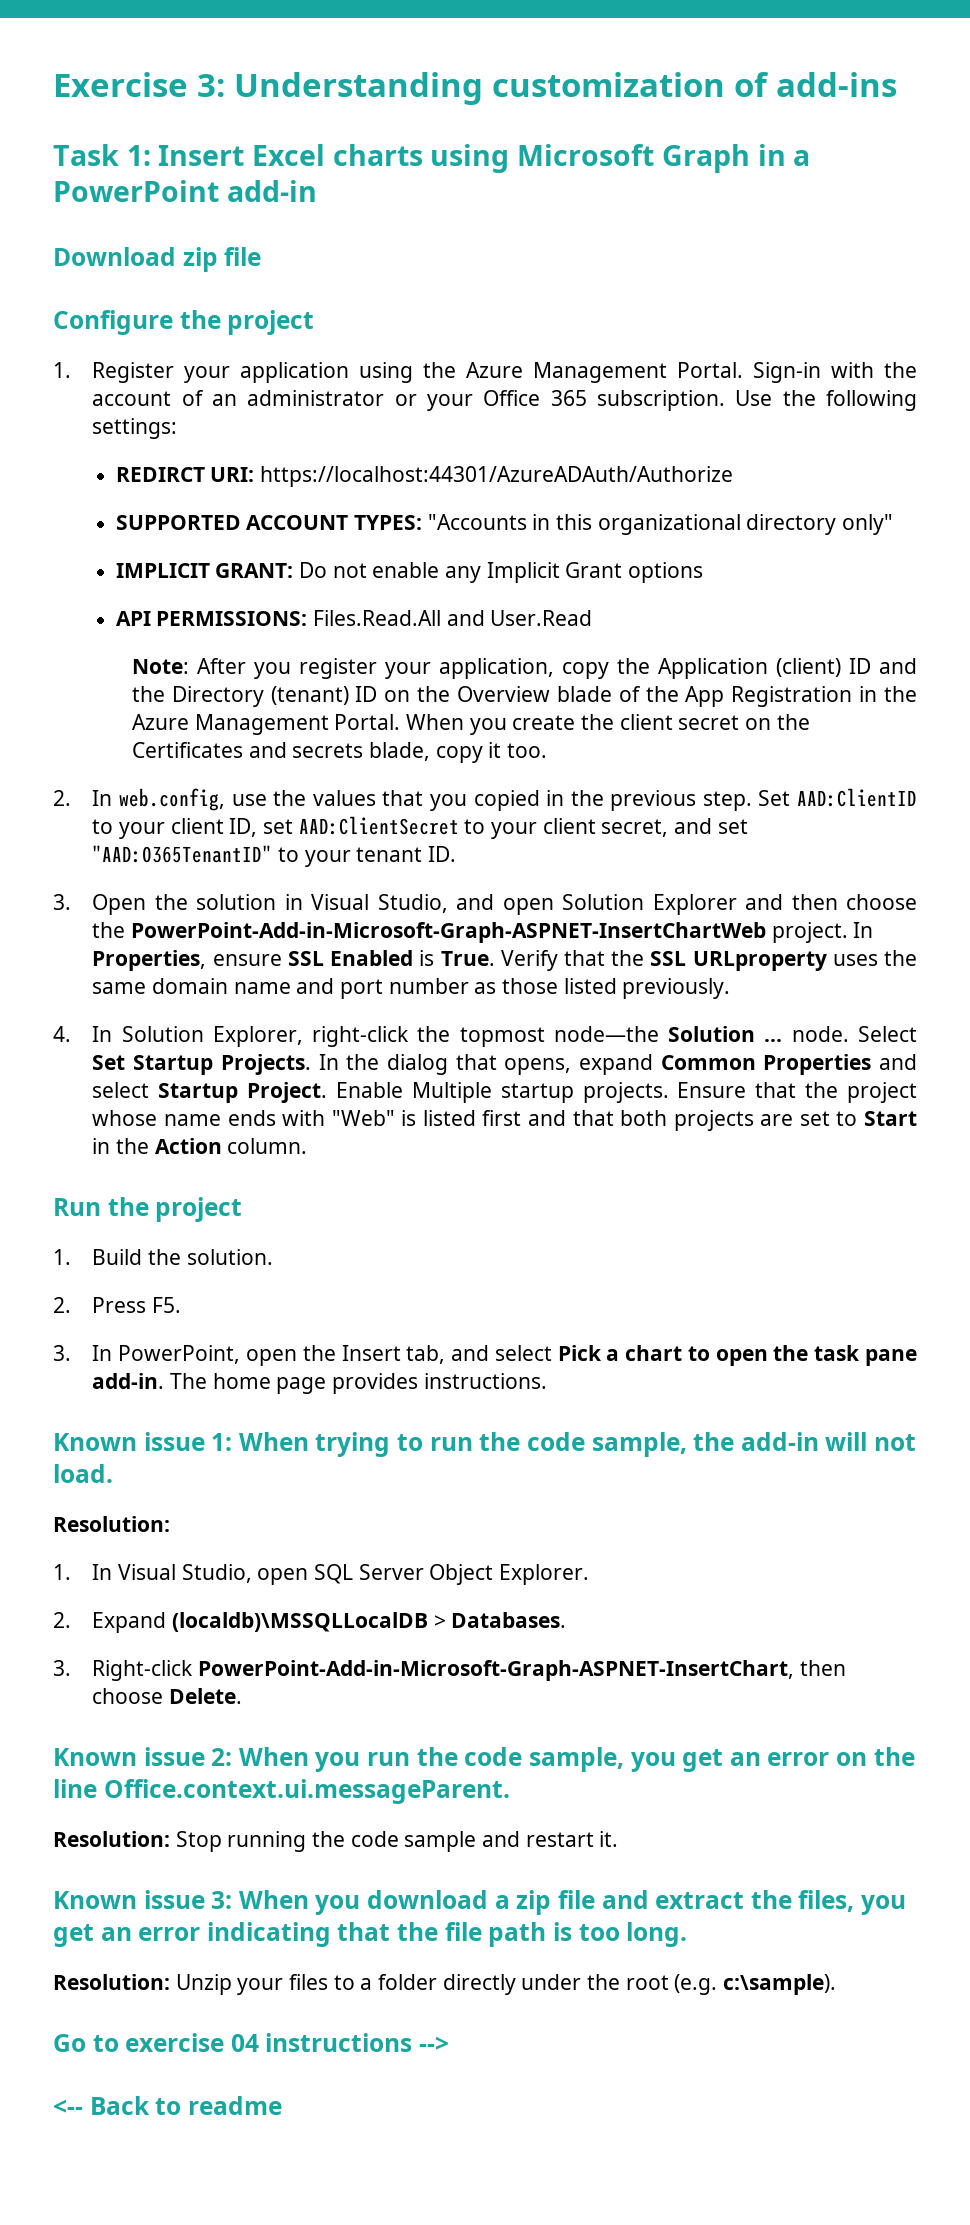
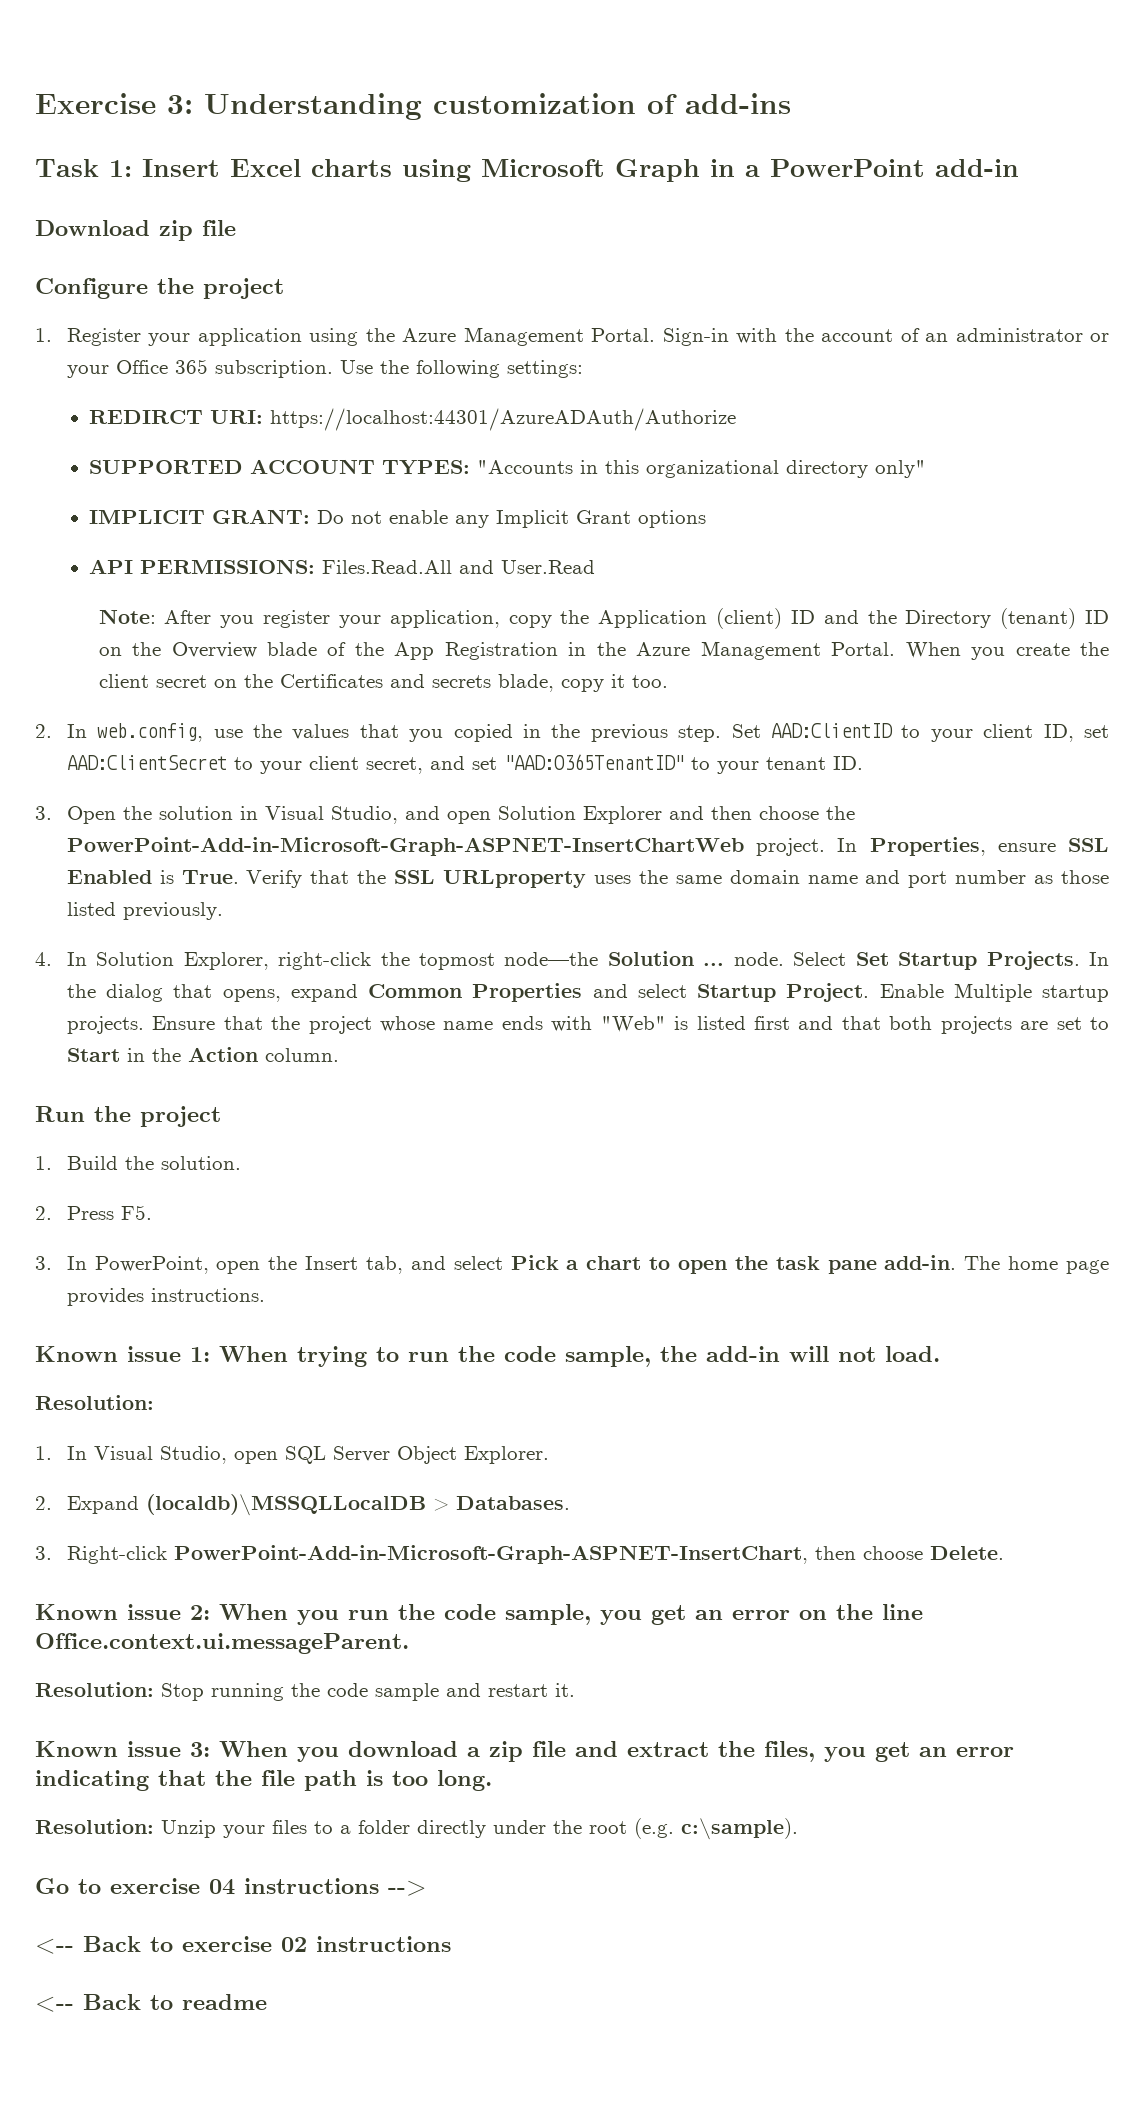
+ <-- Back to exercise 02 instructions

